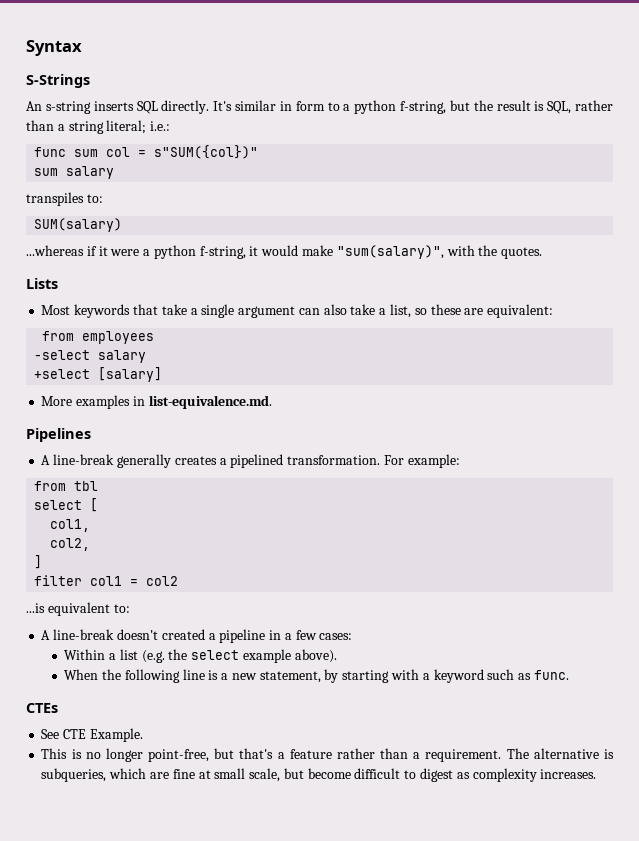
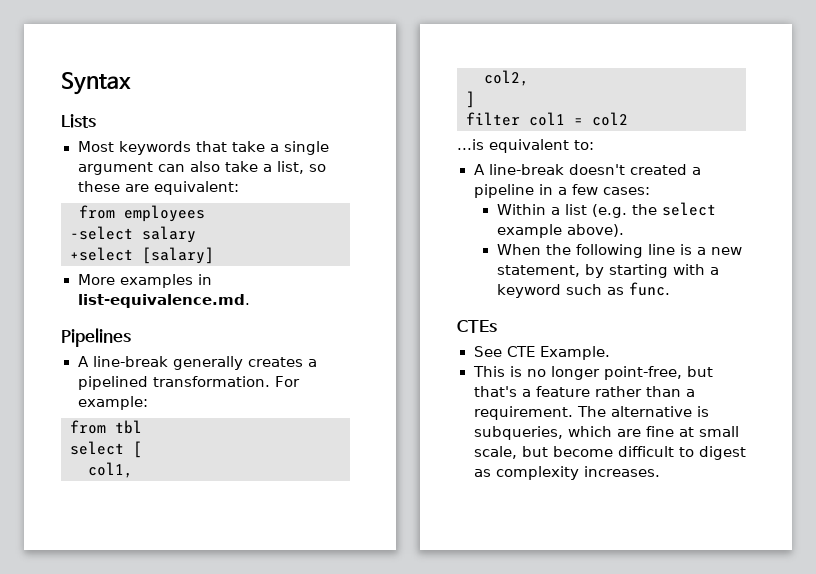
- S-Strings
- An s-string inserts SQL directly. It's similar in form to a python f-string, but the result is SQL, rather than a string literal; i.e.:
- func sum col = s"SUM({col})"
- sum salary
- transpiles to:
- SUM(salary)
- ...whereas if it were a python f-string, it would make "sum(salary)", with the quotes.

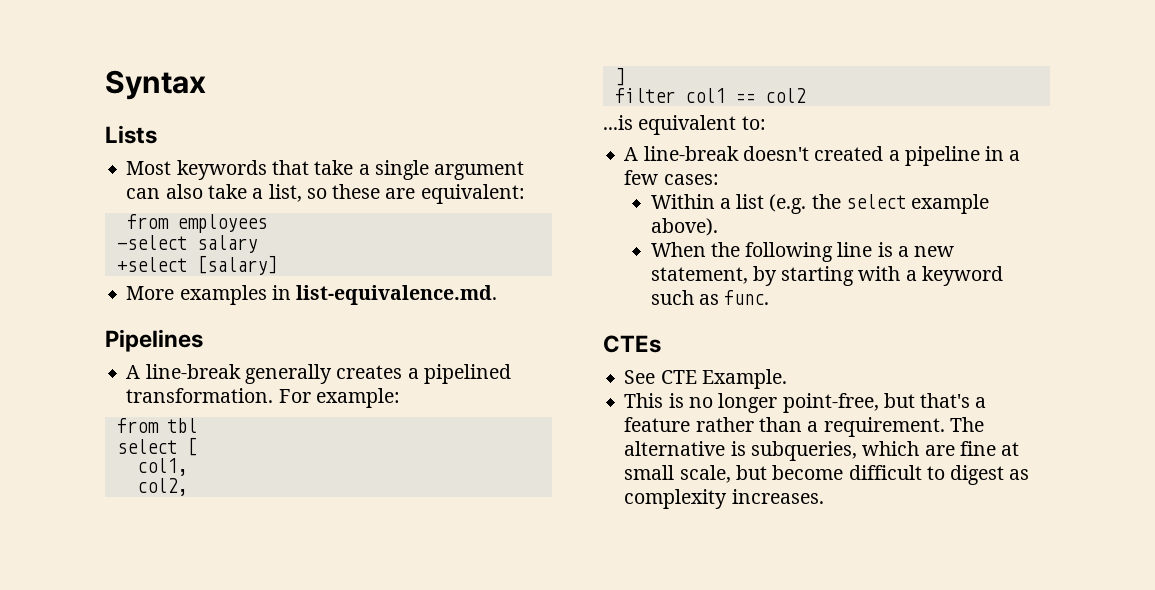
- filter col1 = col2
+ filter col1 == col2

